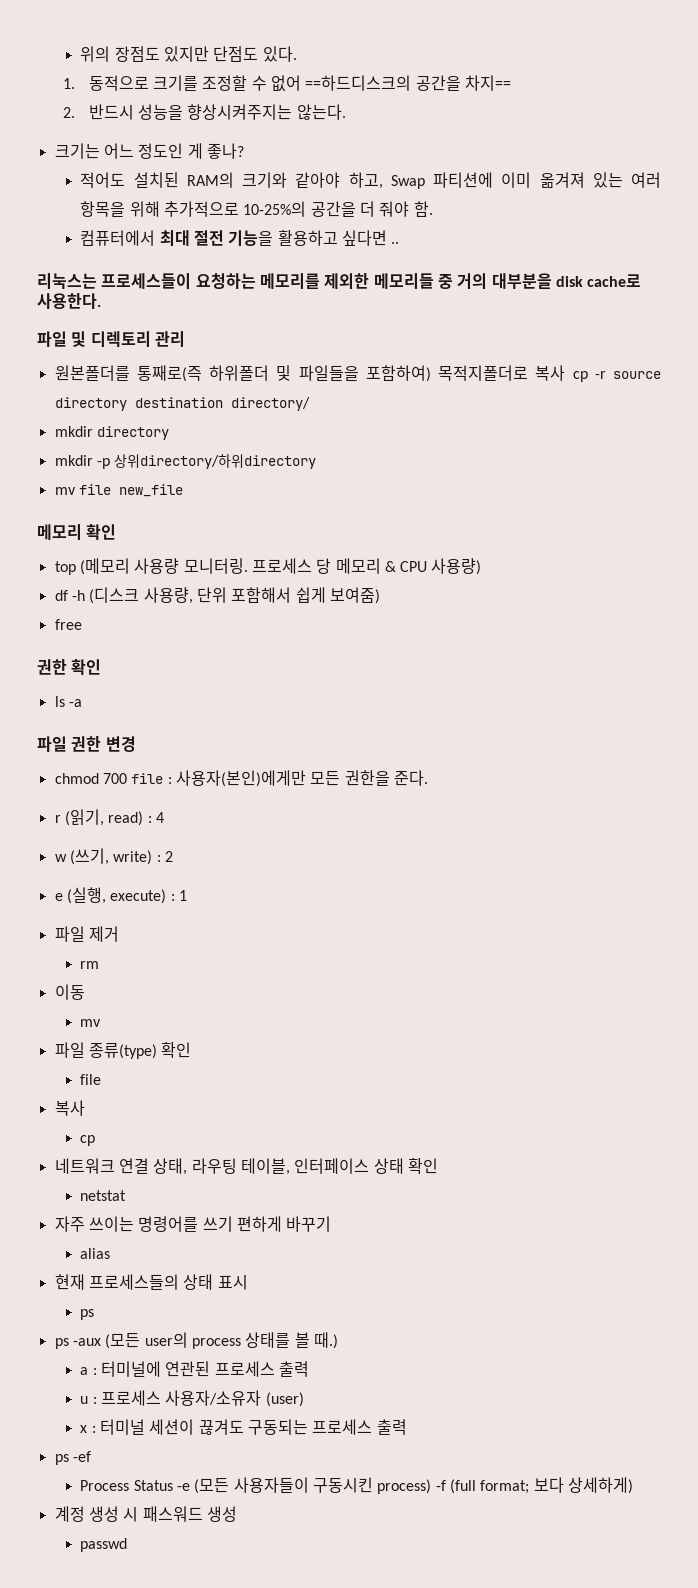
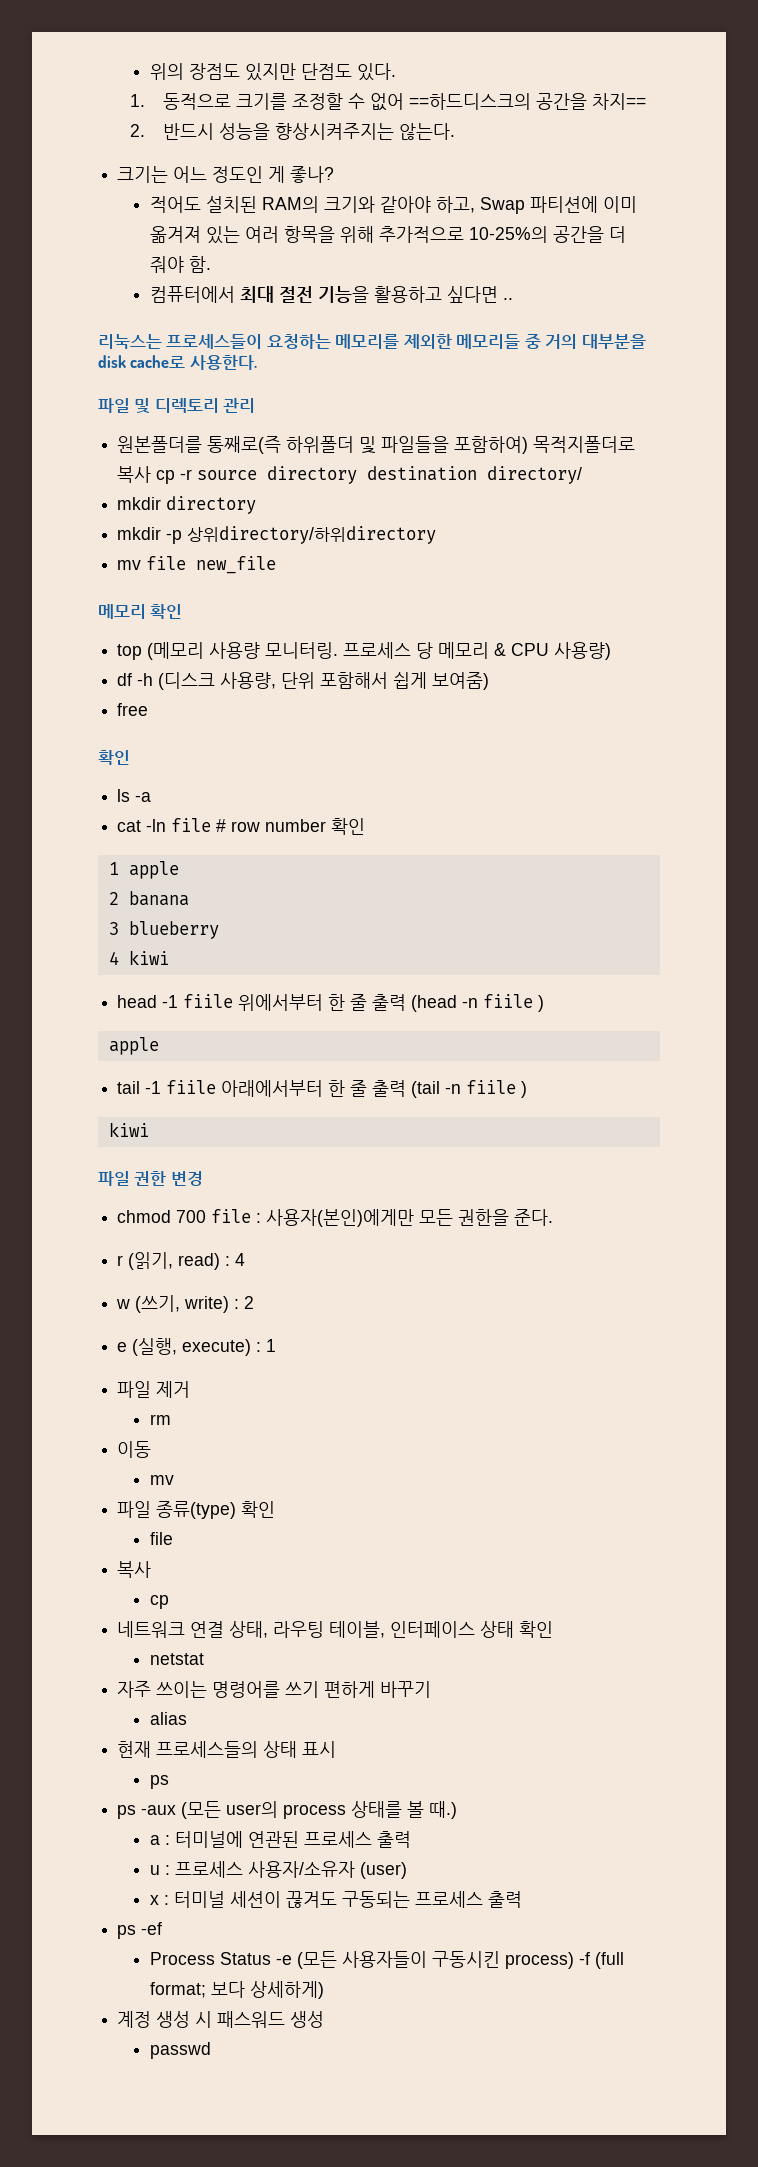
  free
- 권한 확인
+ 확인
+ cat -ln file # row number 확인
+ 1 apple
+ 2 banana
+ 3 blueberry
+ 4 kiwi
+ head -1 fiile 위에서부터 한 줄 출력 (head -n fiile )
+ apple
+ tail -1 fiile 아래에서부터 한 줄 출력 (tail -n fiile )
+ kiwi

